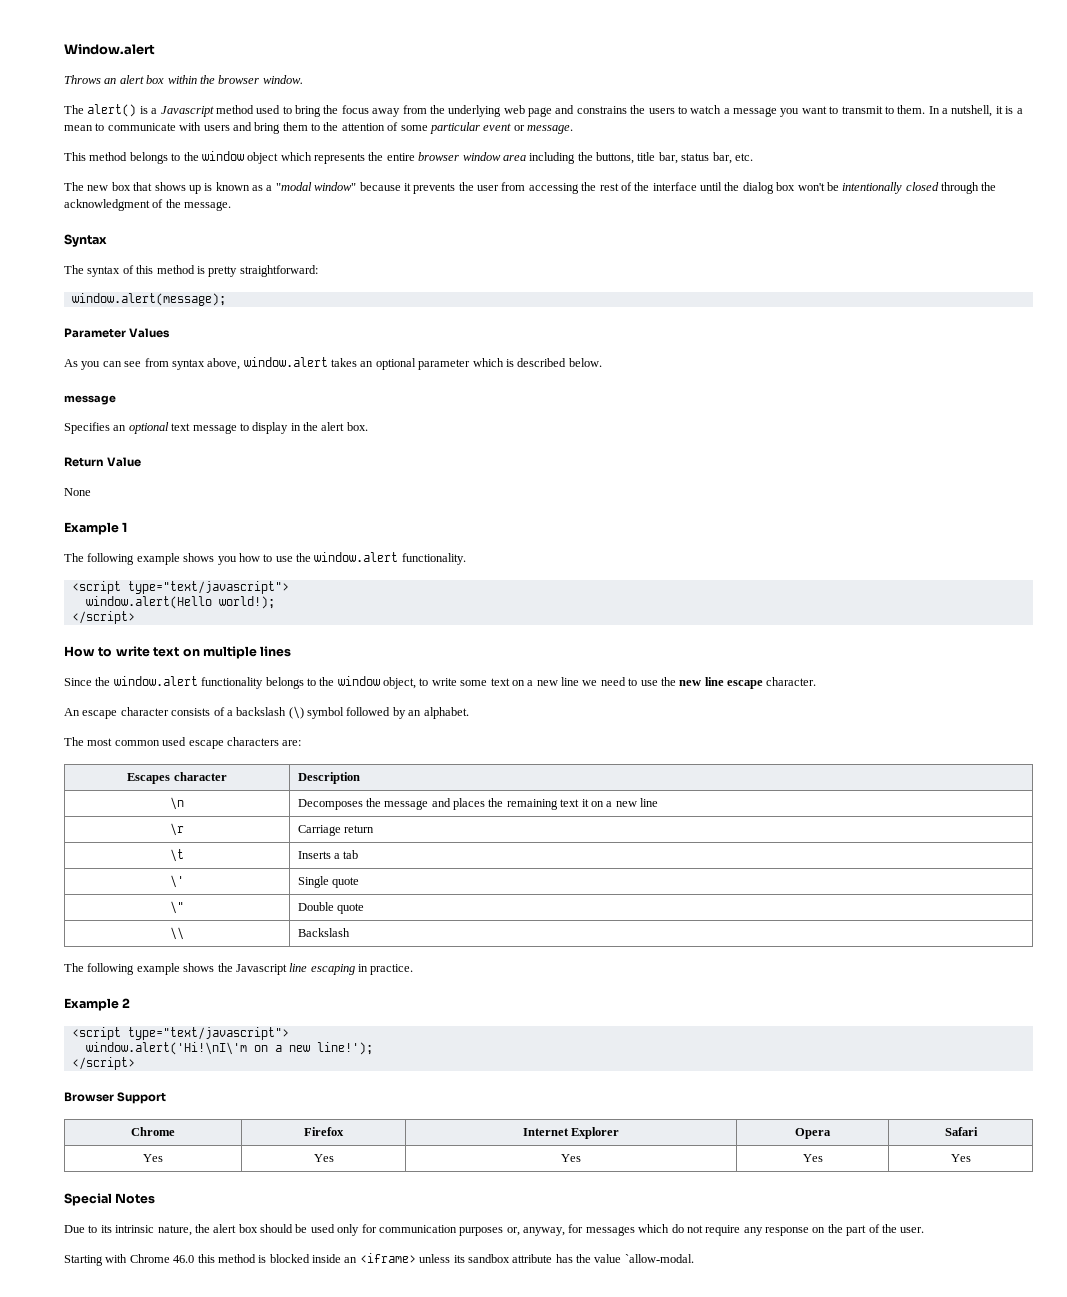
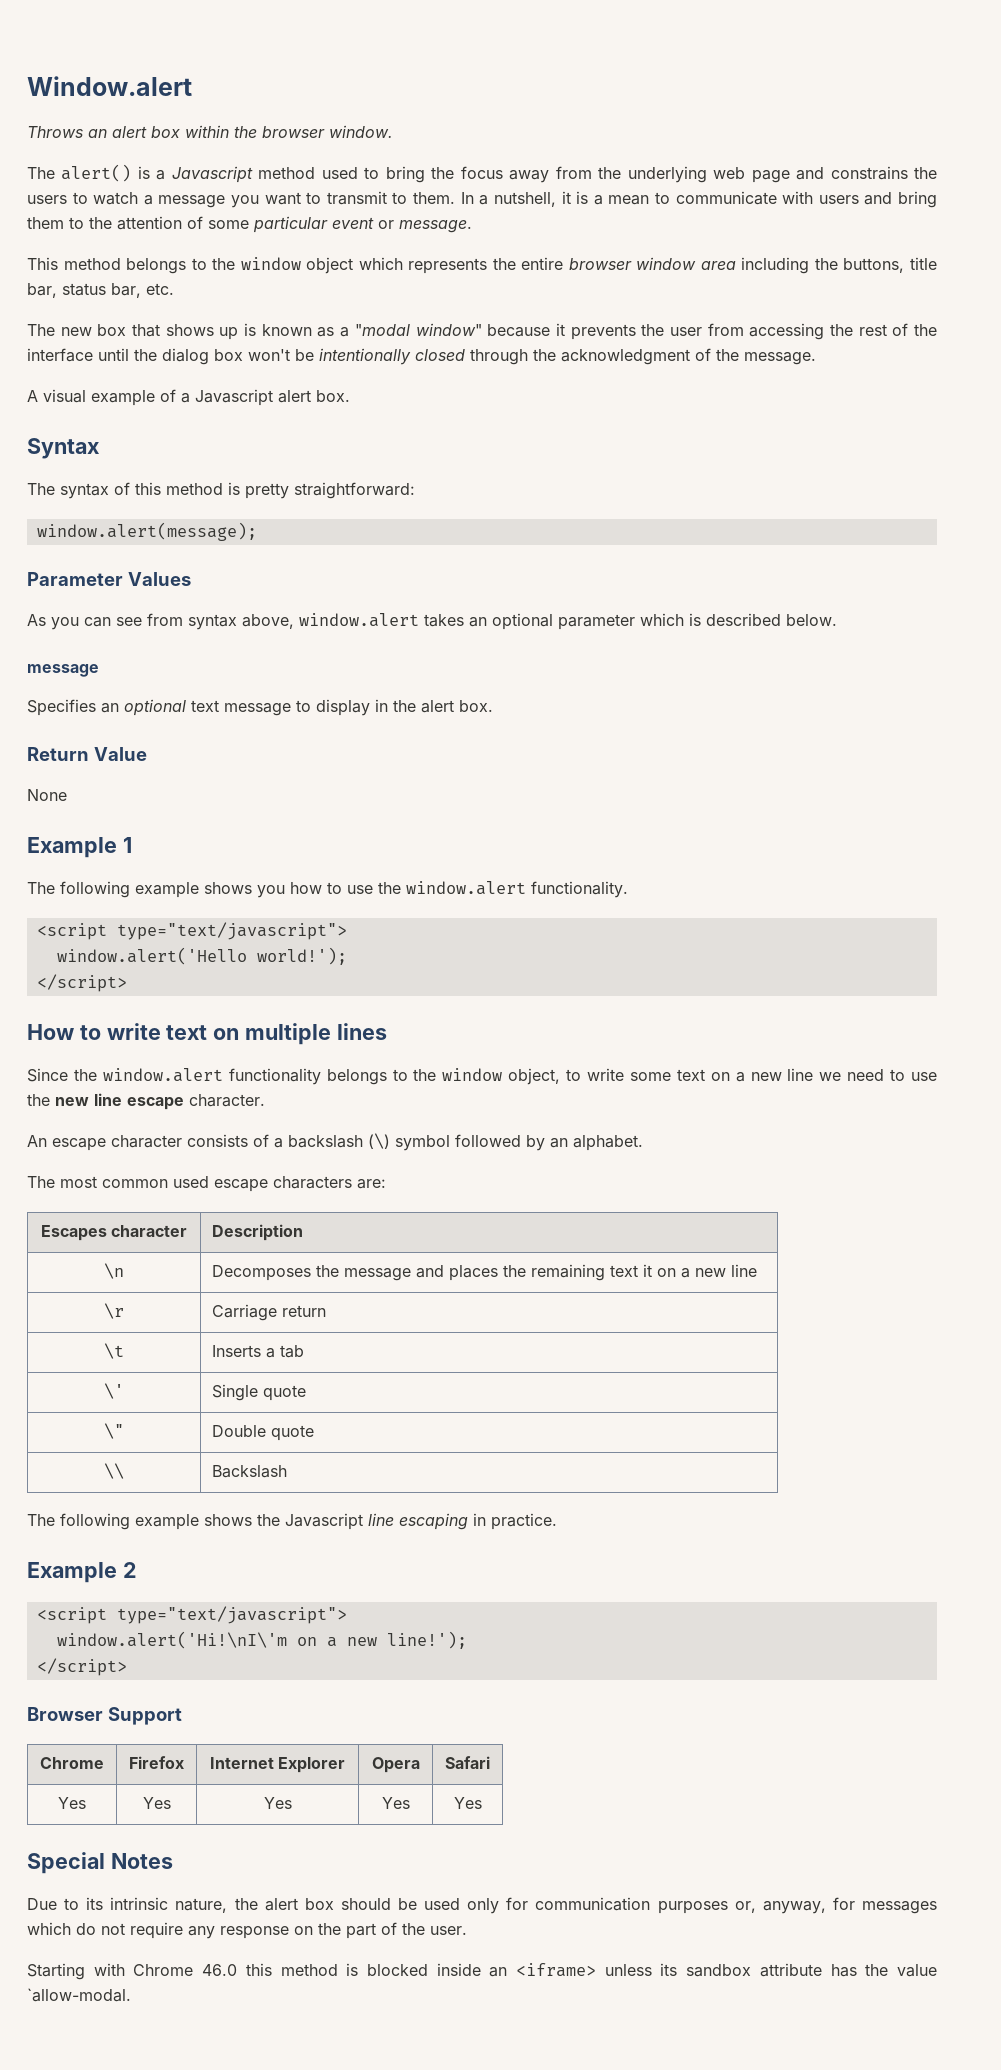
+ A visual example of a Javascript alert box.
- window.alert(Hello world!);
+ window.alert('Hello world!');

